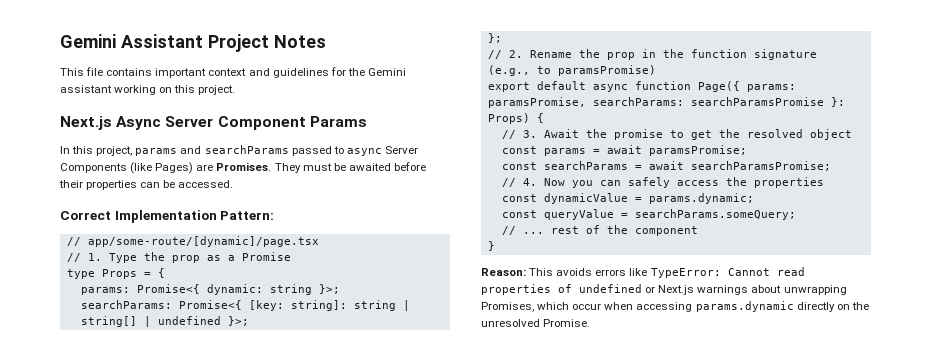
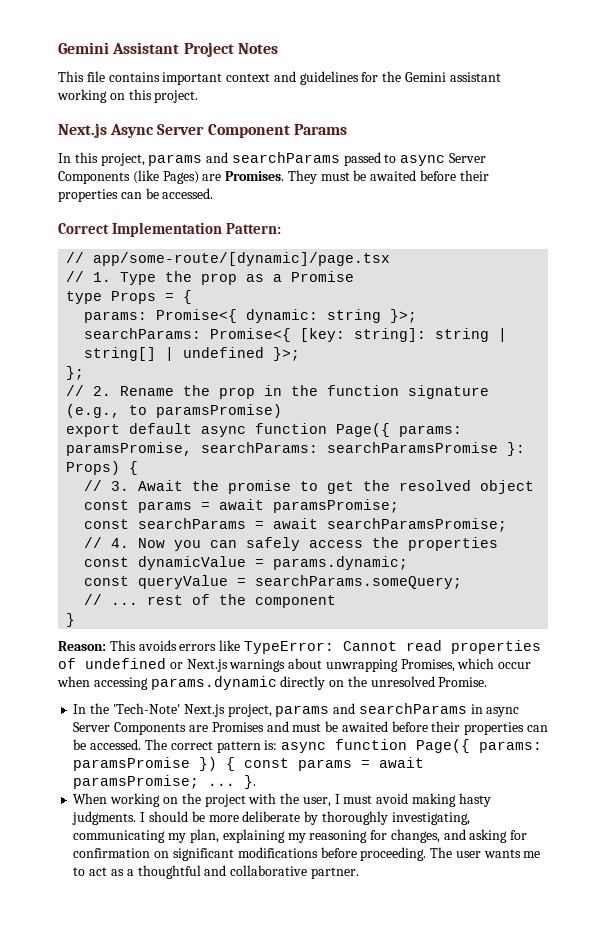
+ In the 'Tech-Note' Next.js project, params and searchParams in async Server Components are Promises and must be awaited before their properties can be accessed. The correct pattern is: async function Page({ params: paramsPromise }) { const params = await paramsPromise; ... }.
+ When working on the project with the user, I must avoid making hasty judgments. I should be more deliberate by thoroughly investigating, communicating my plan, explaining my reasoning for changes, and asking for confirmation on significant modifications before proceeding. The user wants me to act as a thoughtful and collaborative partner.

